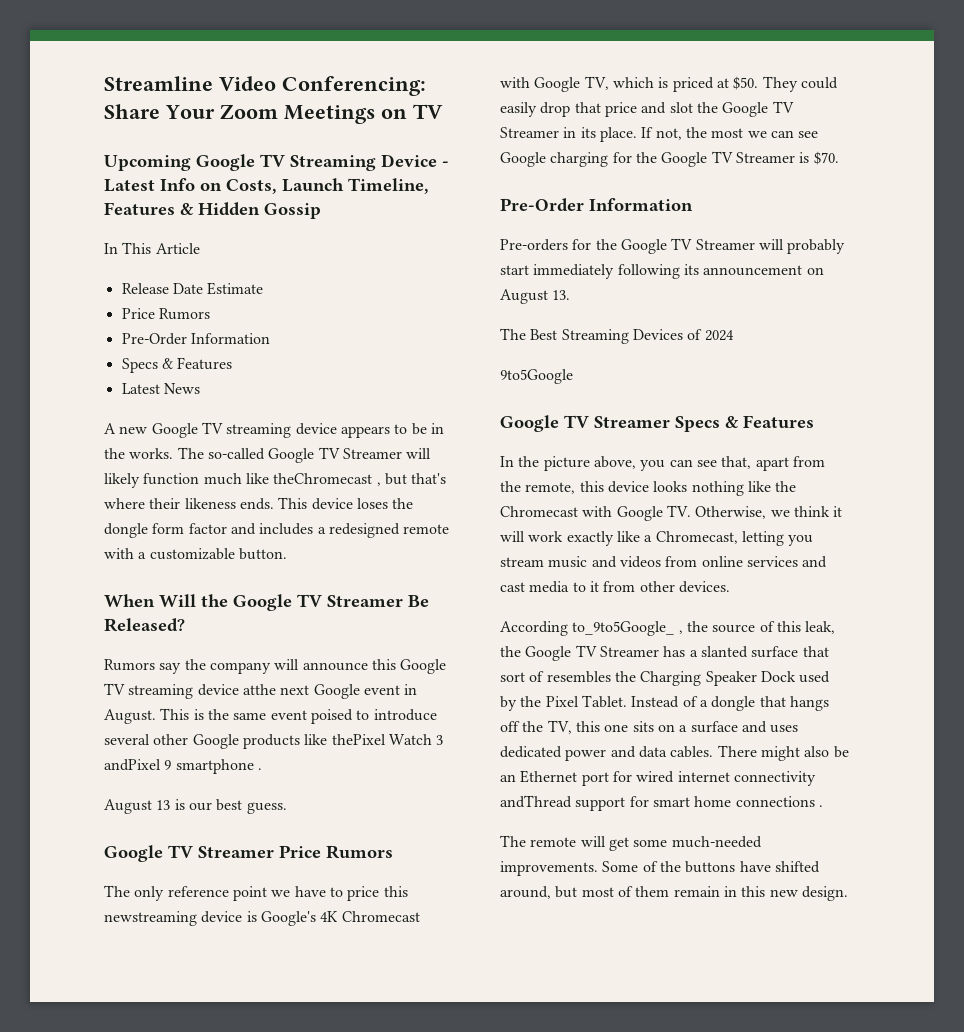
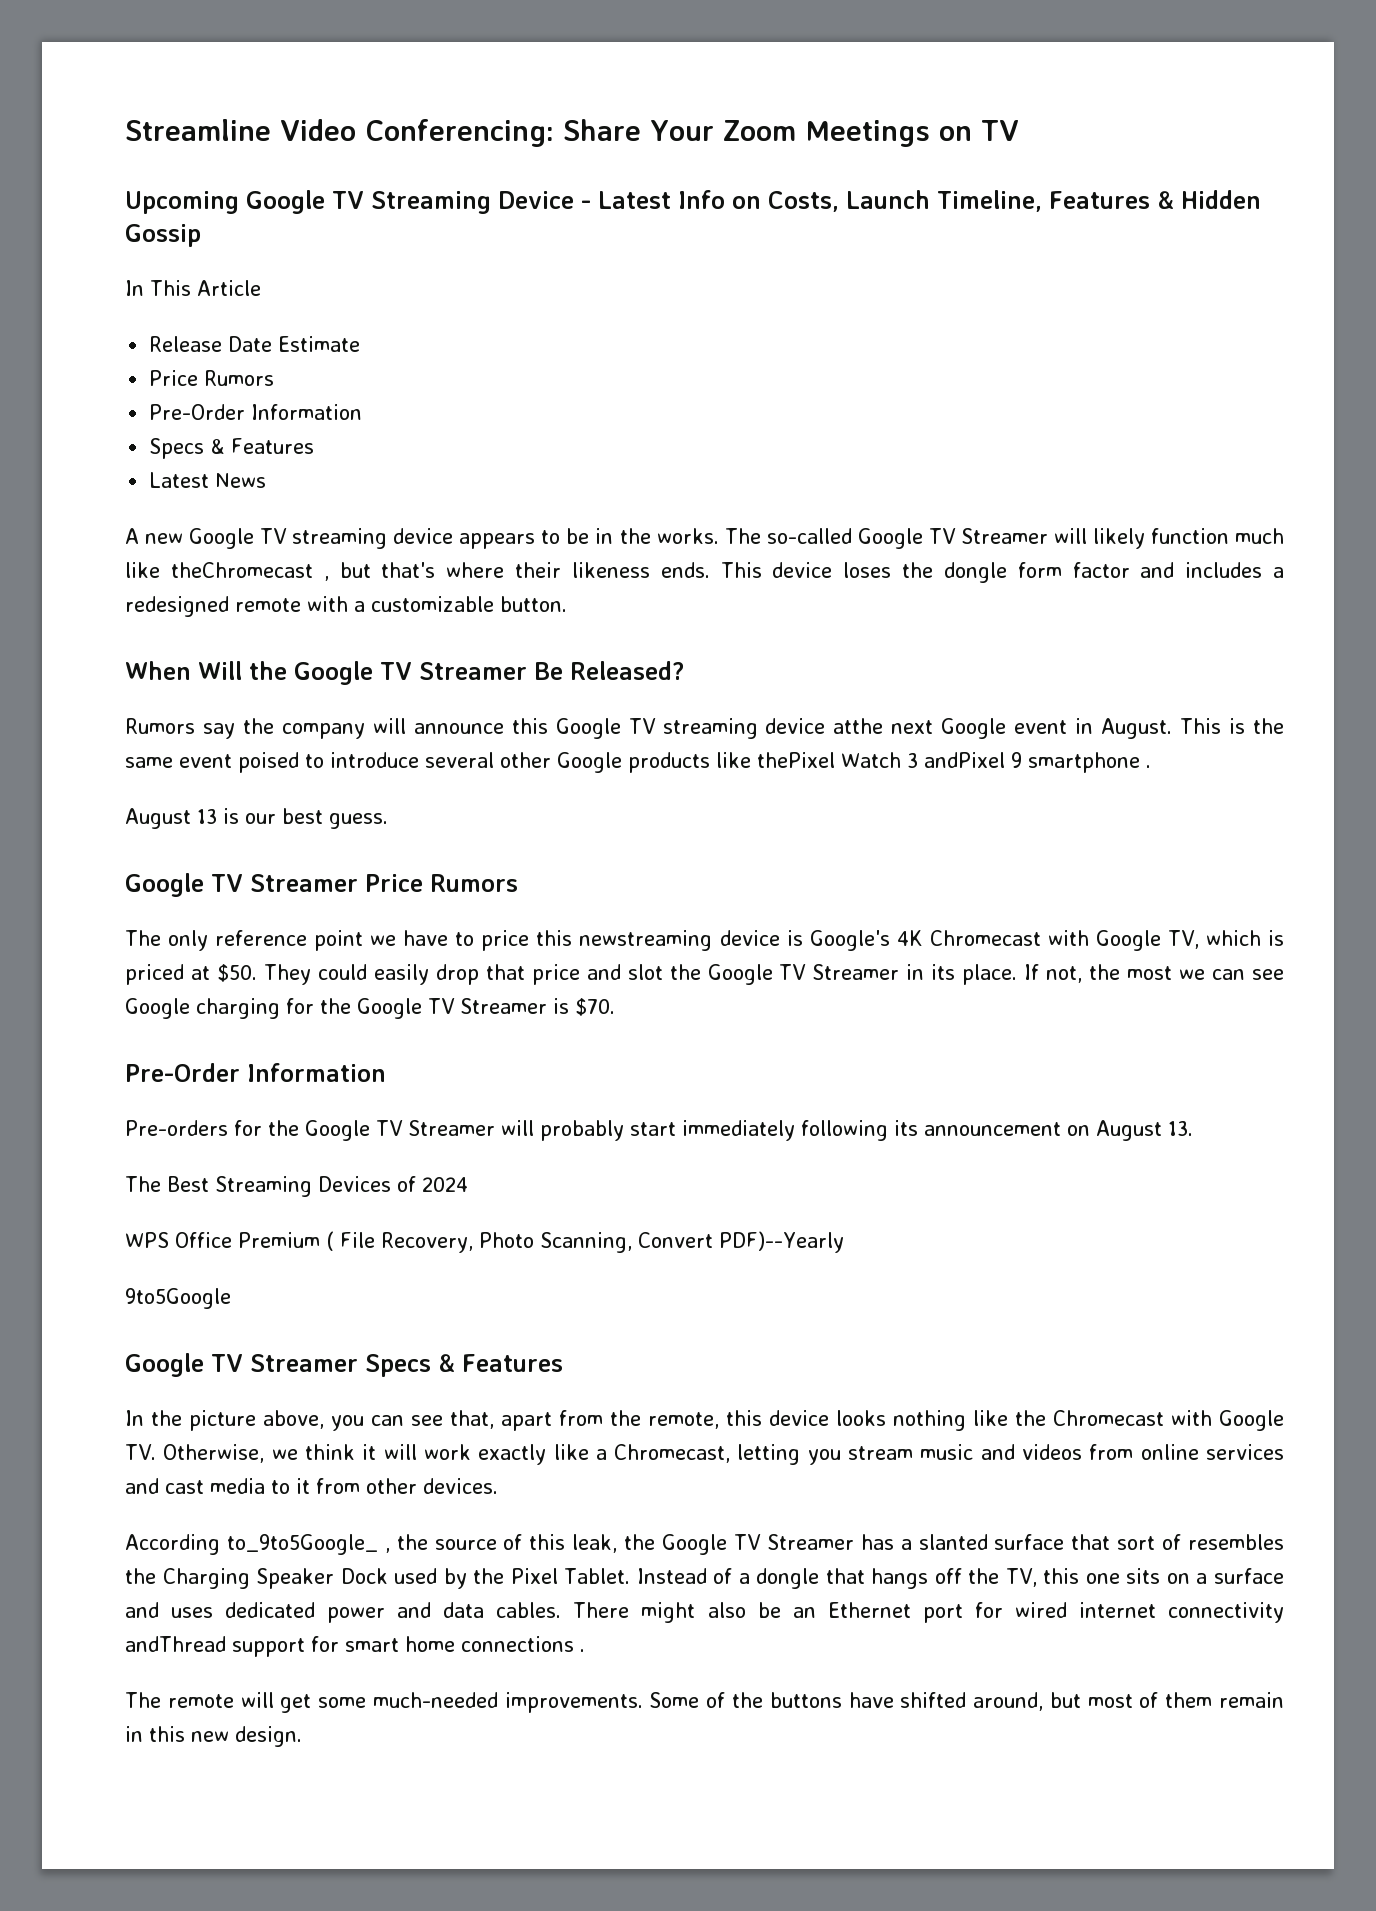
+ WPS Office Premium ( File Recovery, Photo Scanning, Convert PDF)--Yearly

